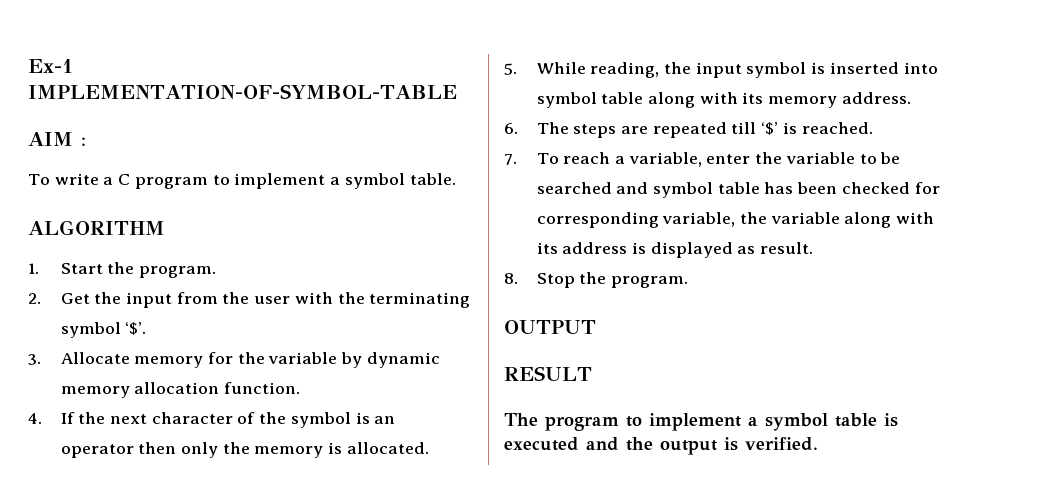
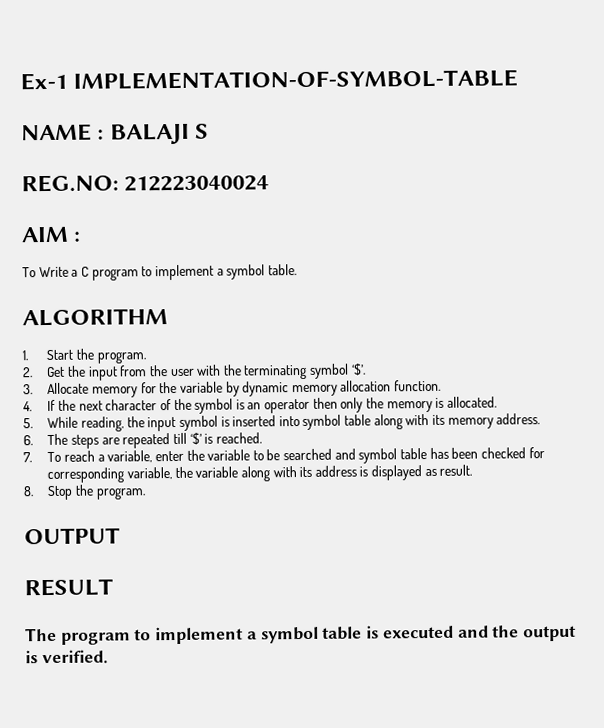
+ NAME : BALAJI S
+ REG.NO: 212223040024
- To write a C program to implement a symbol table.
+ To Write a C program to implement a symbol table.

